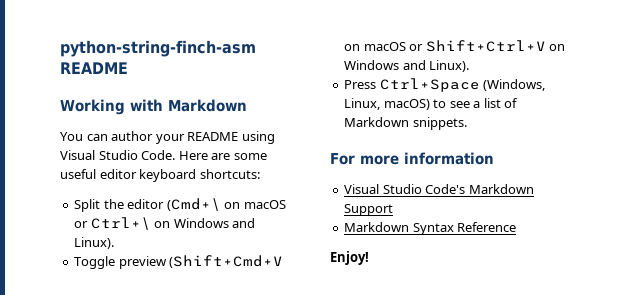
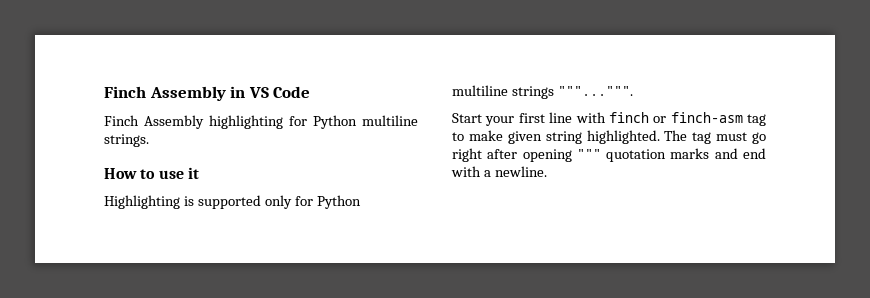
- python-string-finch-asm README
- Working with Markdown
- You can author your README using Visual Studio Code. Here are some useful editor keyboard shortcuts:
- Split the editor (Cmd+\ on macOS or Ctrl+\ on Windows and Linux).
- Toggle preview (Shift+Cmd+V on macOS or Shift+Ctrl+V on Windows and Linux).
- Press Ctrl+Space (Windows, Linux, macOS) to see a list of Markdown snippets.
- For more information
- Visual Studio Code's Markdown Support
- Markdown Syntax Reference
- Enjoy!
+ Finch Assembly in VS Code
+ Finch Assembly highlighting for Python multiline strings.
+ How to use it
+ Highlighting is supported only for Python multiline strings """...""".
+ Start your first line with finch or finch-asm tag to make given string highlighted. The tag must go right after opening """ quotation marks and end with a newline.

